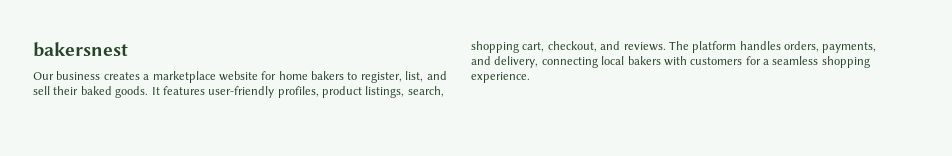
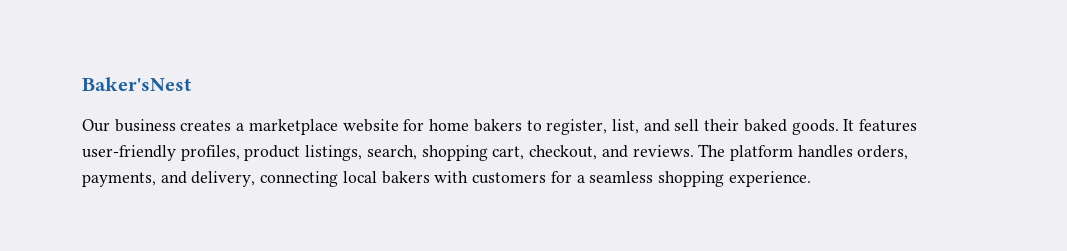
- bakersnest
+ Baker'sNest

